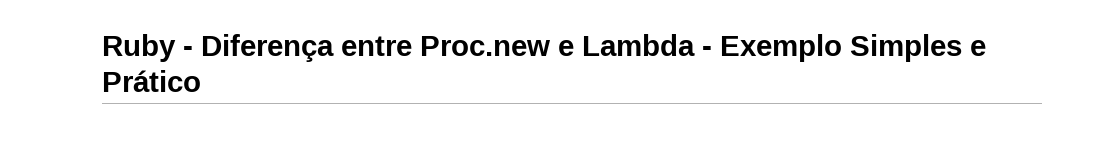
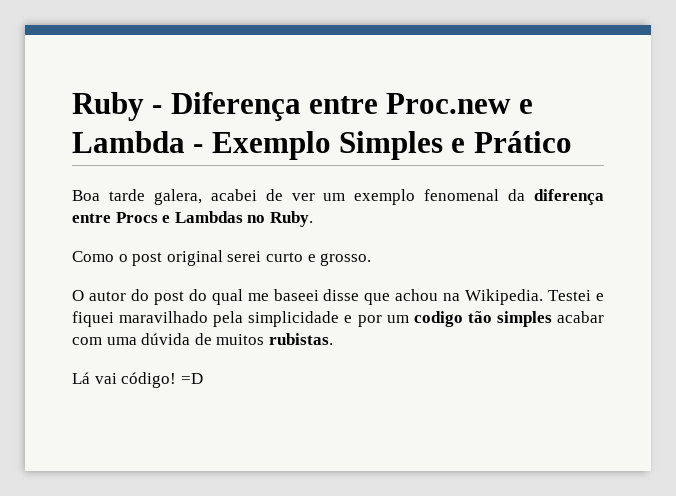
+ Boa tarde galera, acabei de ver um exemplo fenomenal da diferença entre Procs e Lambdas no Ruby.
+ Como o post original serei curto e grosso.
+ O autor do post do qual me baseei disse que achou na Wikipedia. Testei e fiquei maravilhado pela simplicidade e por um codigo tão simples acabar com uma dúvida de muitos rubistas.
+ Lá vai código! =D

